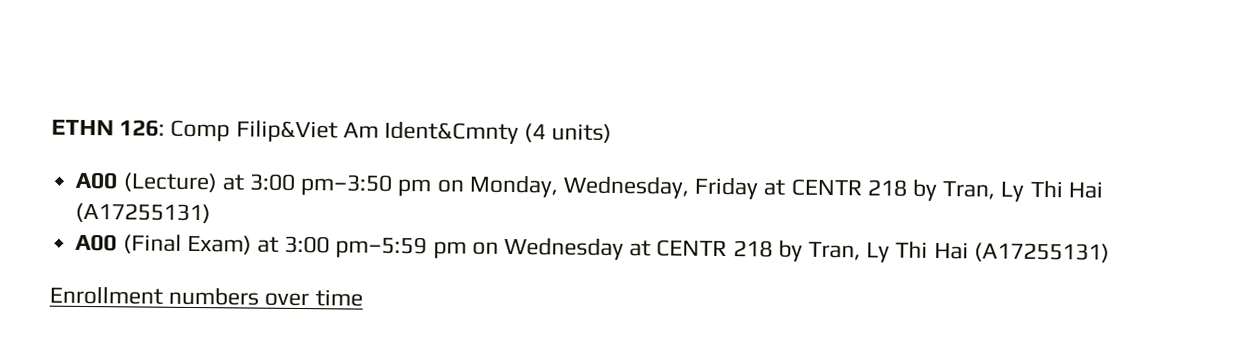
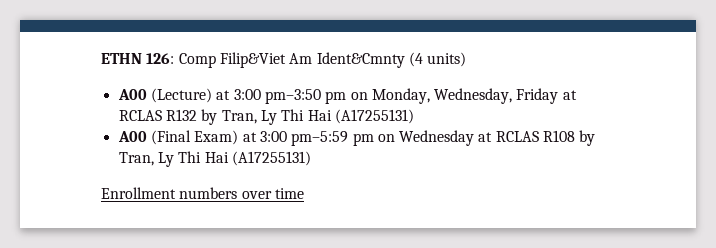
- A00 (Lecture) at 3:00 pm–3:50 pm on Monday, Wednesday, Friday at CENTR 218 by Tran, Ly Thi Hai (A17255131)
+ A00 (Lecture) at 3:00 pm–3:50 pm on Monday, Wednesday, Friday at RCLAS R132 by Tran, Ly Thi Hai (A17255131)
- A00 (Final Exam) at 3:00 pm–5:59 pm on Wednesday at CENTR 218 by Tran, Ly Thi Hai (A17255131)
+ A00 (Final Exam) at 3:00 pm–5:59 pm on Wednesday at RCLAS R108 by Tran, Ly Thi Hai (A17255131)

